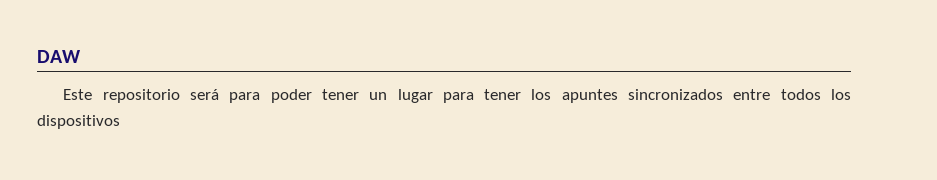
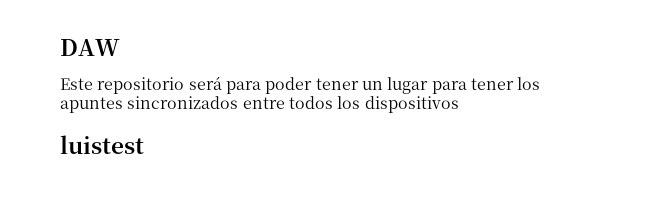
+ luistest

